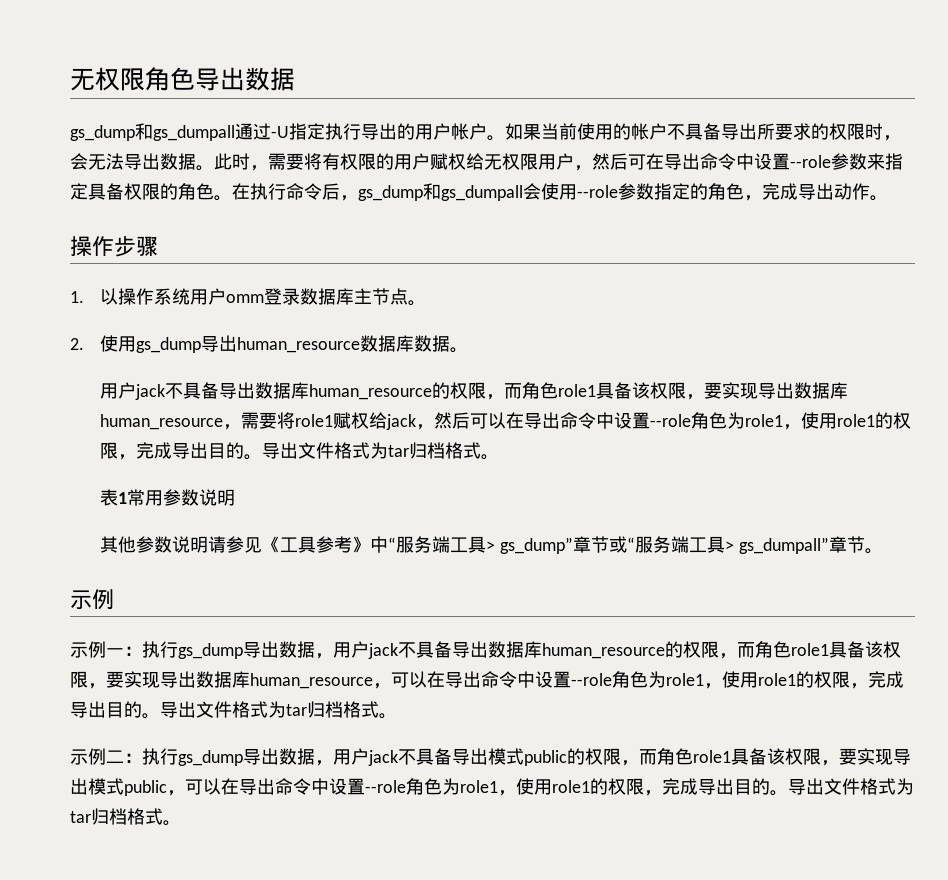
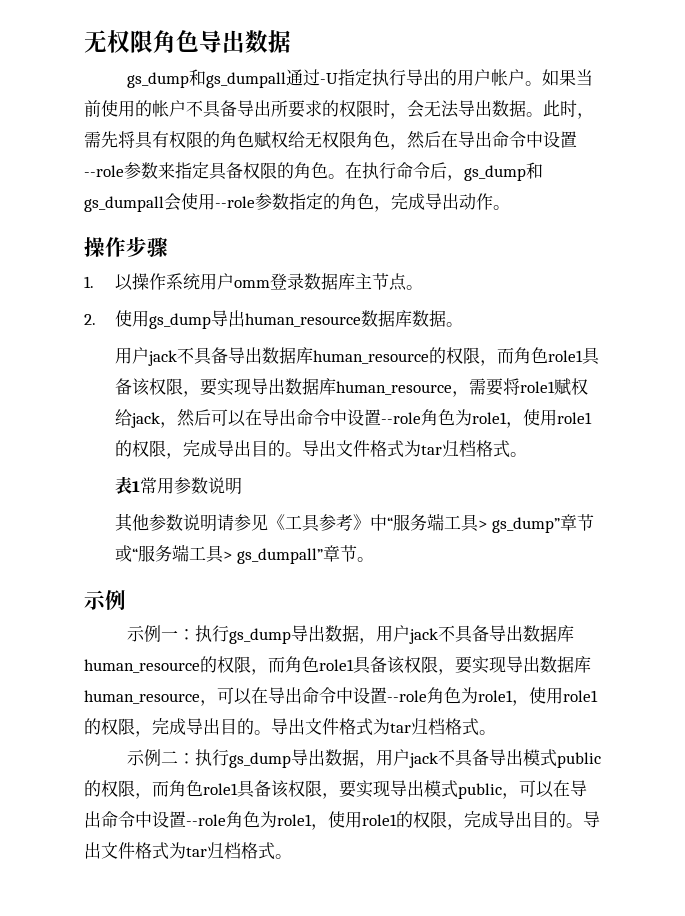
- 此时，需要将有权限的用户赋权给无权限用户，然后可在导出命令中设置--role参数来指定具备权限的角色。
+ 此时，需先将具有权限的角色赋权给无权限角色，然后在导出命令中设置--role参数来指定具备权限的角色。

